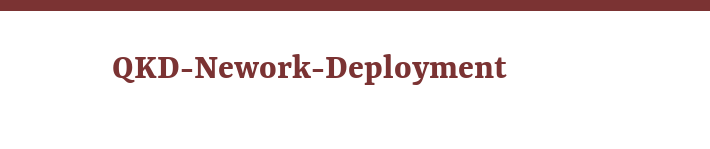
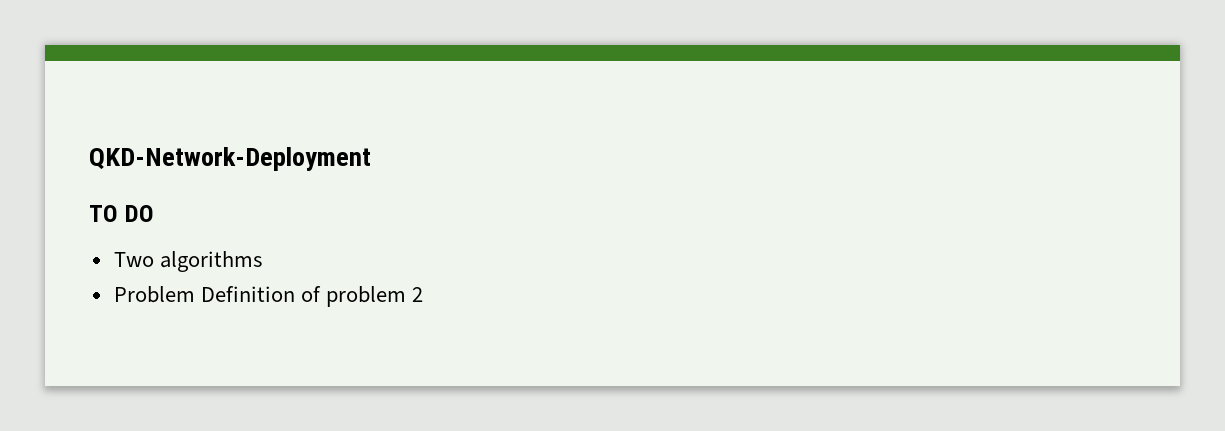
- QKD-Nework-Deployment
+ QKD-Network-Deployment
+ TO DO
+ Two algorithms
+ Problem Definition of problem 2

